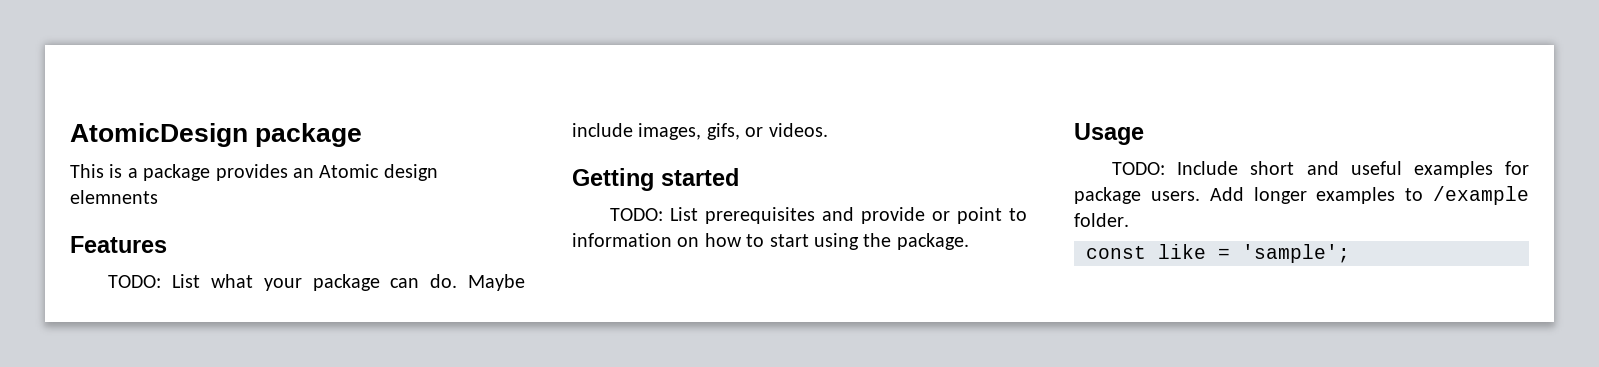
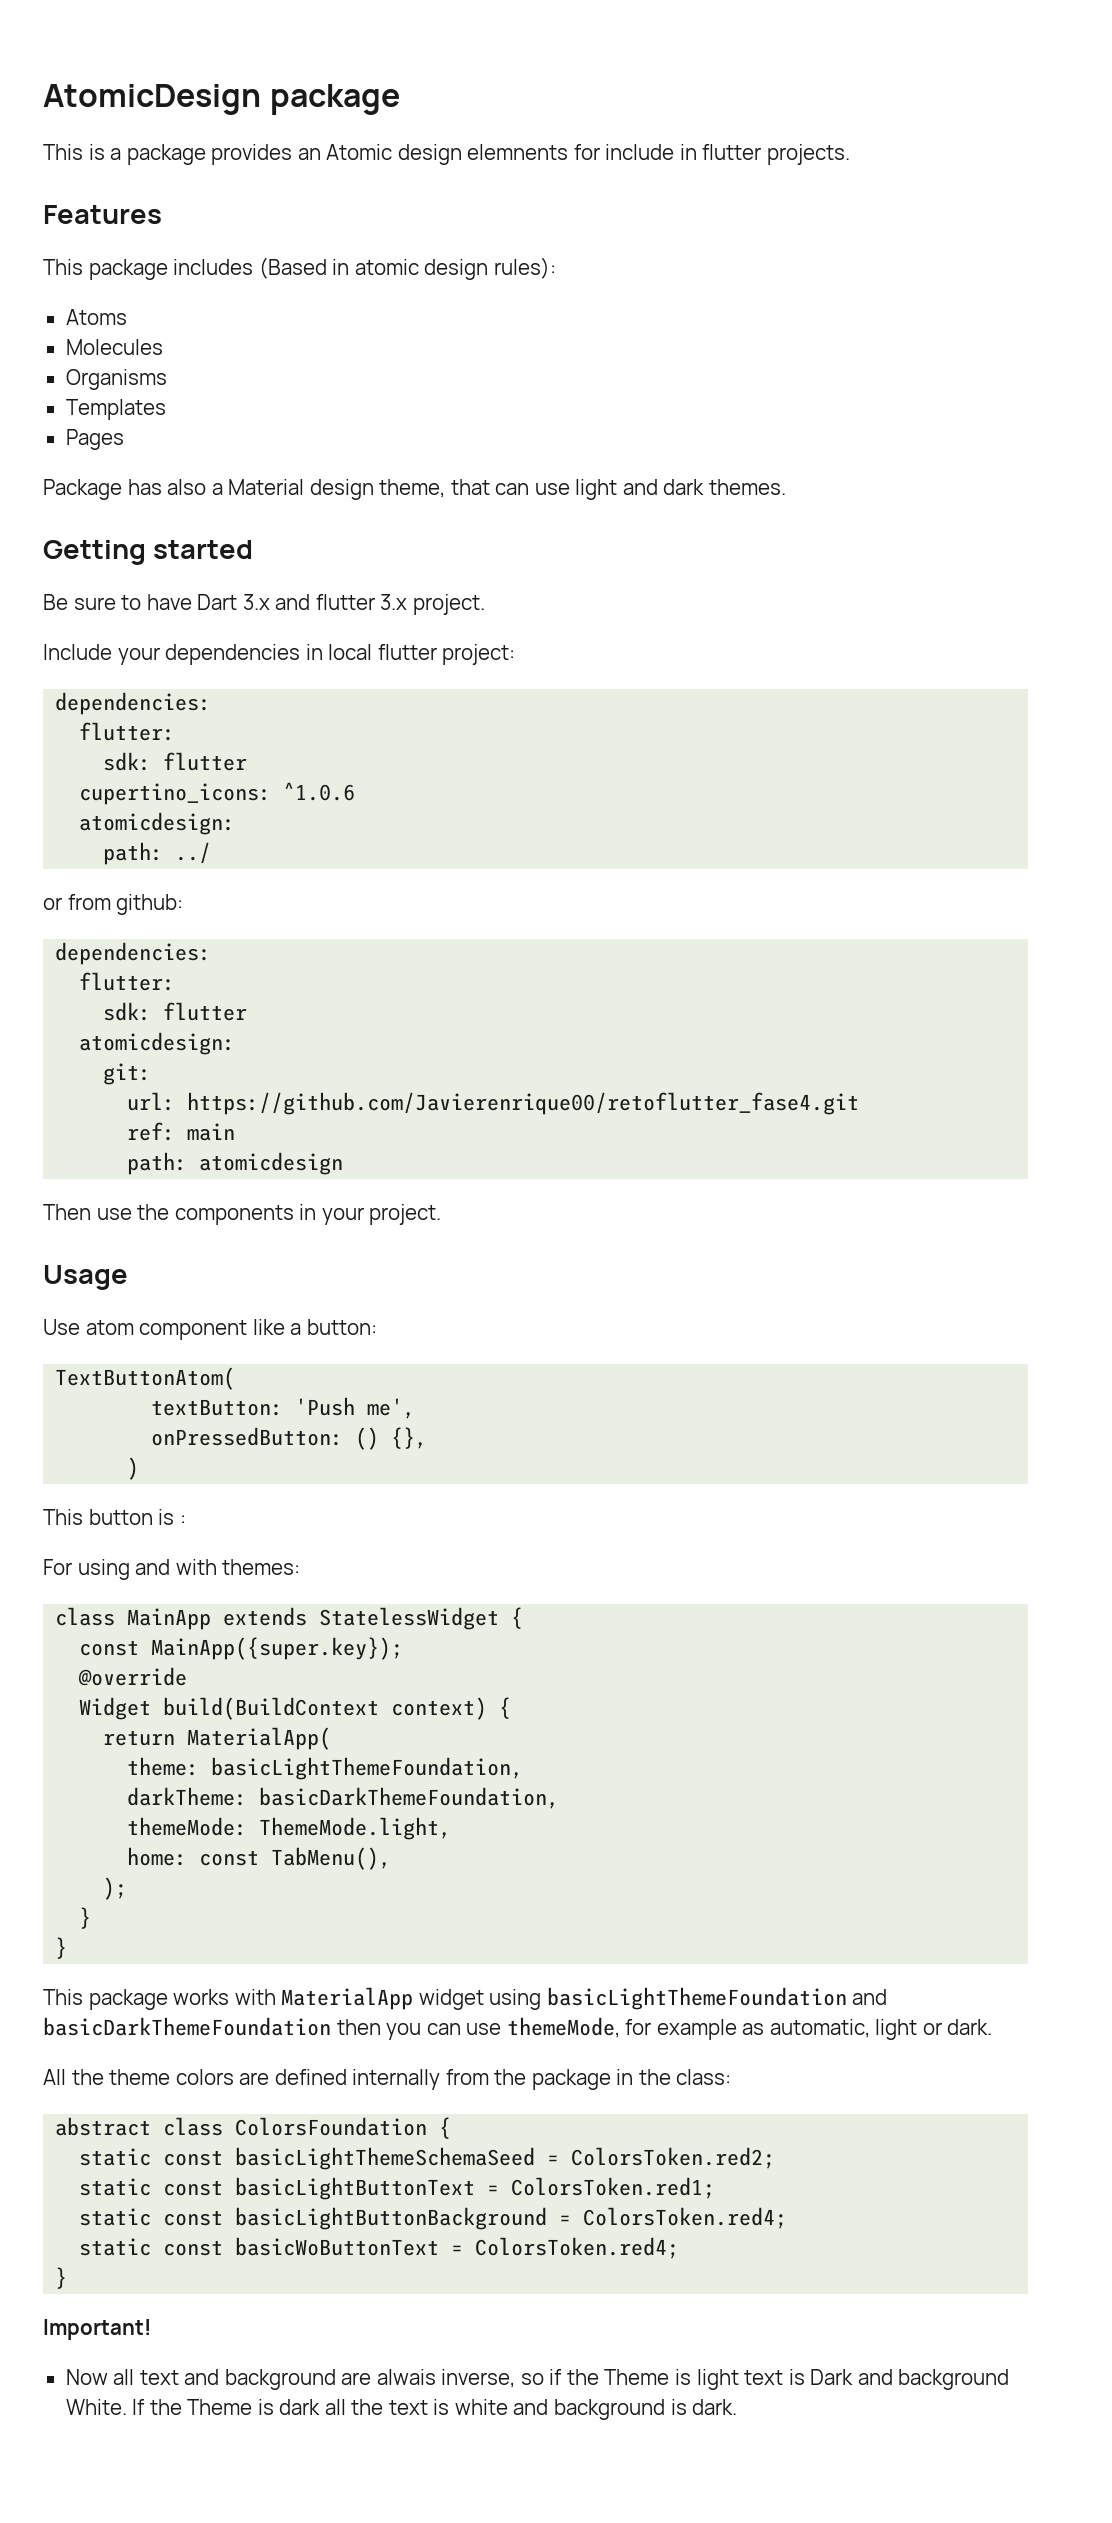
- This is a package provides an Atomic design elemnents
+ This is a package provides an Atomic design elemnents for include in flutter projects.
  Features
- TODO: List what your package can do. Maybe include images, gifs, or videos.
+ This package includes (Based in atomic design rules):
+ Atoms
+ Molecules
+ Organisms
+ Templates
+ Pages
+ Package has also a Material design theme, that can use light and dark themes.
  Getting started
- TODO: List prerequisites and provide or point to information on how to start using the package.
+ Be sure to have Dart 3.x and flutter 3.x project.
+ Include your dependencies in local flutter project:
+ dependencies:
+ flutter:
+ sdk: flutter
+ cupertino_icons: ^1.0.6
+ atomicdesign:
+ path: ../
+ or from github:
+ dependencies:
+ flutter:
+ sdk: flutter
+ atomicdesign:
+ git:
+ url: https://github.com/Javierenrique00/retoflutter_fase4.git
+ ref: main
+ path: atomicdesign
+ Then use the components in your project.
  Usage
- TODO: Include short and useful examples for package users. Add longer examples to /example folder.
- const like = 'sample';
+ Use atom component like a button:
+ TextButtonAtom(
+ textButton: 'Push me',
+ onPressedButton: () {},
+ )
+ This button is :
+ For using and with themes:
+ class MainApp extends StatelessWidget {
+ const MainApp({super.key});
+ @override
+ Widget build(BuildContext context) {
+ return MaterialApp(
+ theme: basicLightThemeFoundation,
+ darkTheme: basicDarkThemeFoundation,
+ themeMode: ThemeMode.light,
+ home: const TabMenu(),
+ );
+ }
+ }
+ This package works with MaterialApp widget using basicLightThemeFoundation and basicDarkThemeFoundation then you can use themeMode, for example as automatic, light or dark.
+ All the theme colors are defined internally from the package in the class:
+ abstract class ColorsFoundation {
+ static const basicLightThemeSchemaSeed = ColorsToken.red2;
+ static const basicLightButtonText = ColorsToken.red1;
+ static const basicLightButtonBackground = ColorsToken.red4;
+ static const basicWoButtonText = ColorsToken.red4;
+ }
+ Important!
+ Now all text and background are alwais inverse, so if the Theme is light text is Dark and background White. If the Theme is dark all the text is white and background is dark.

